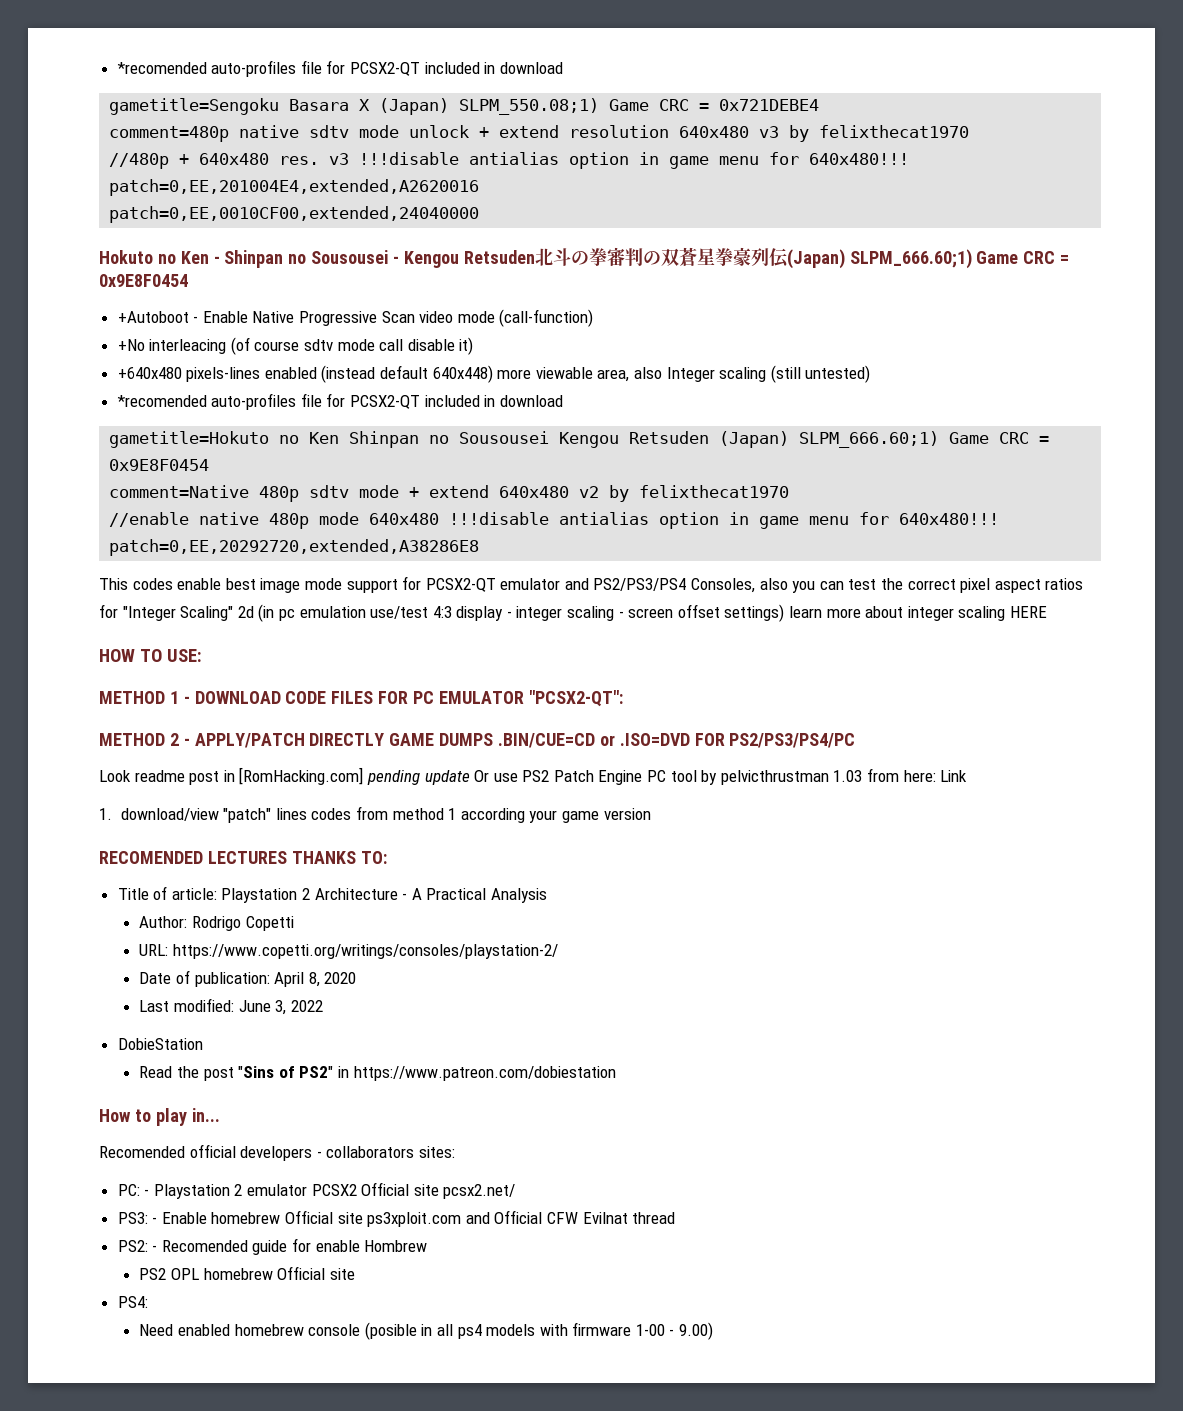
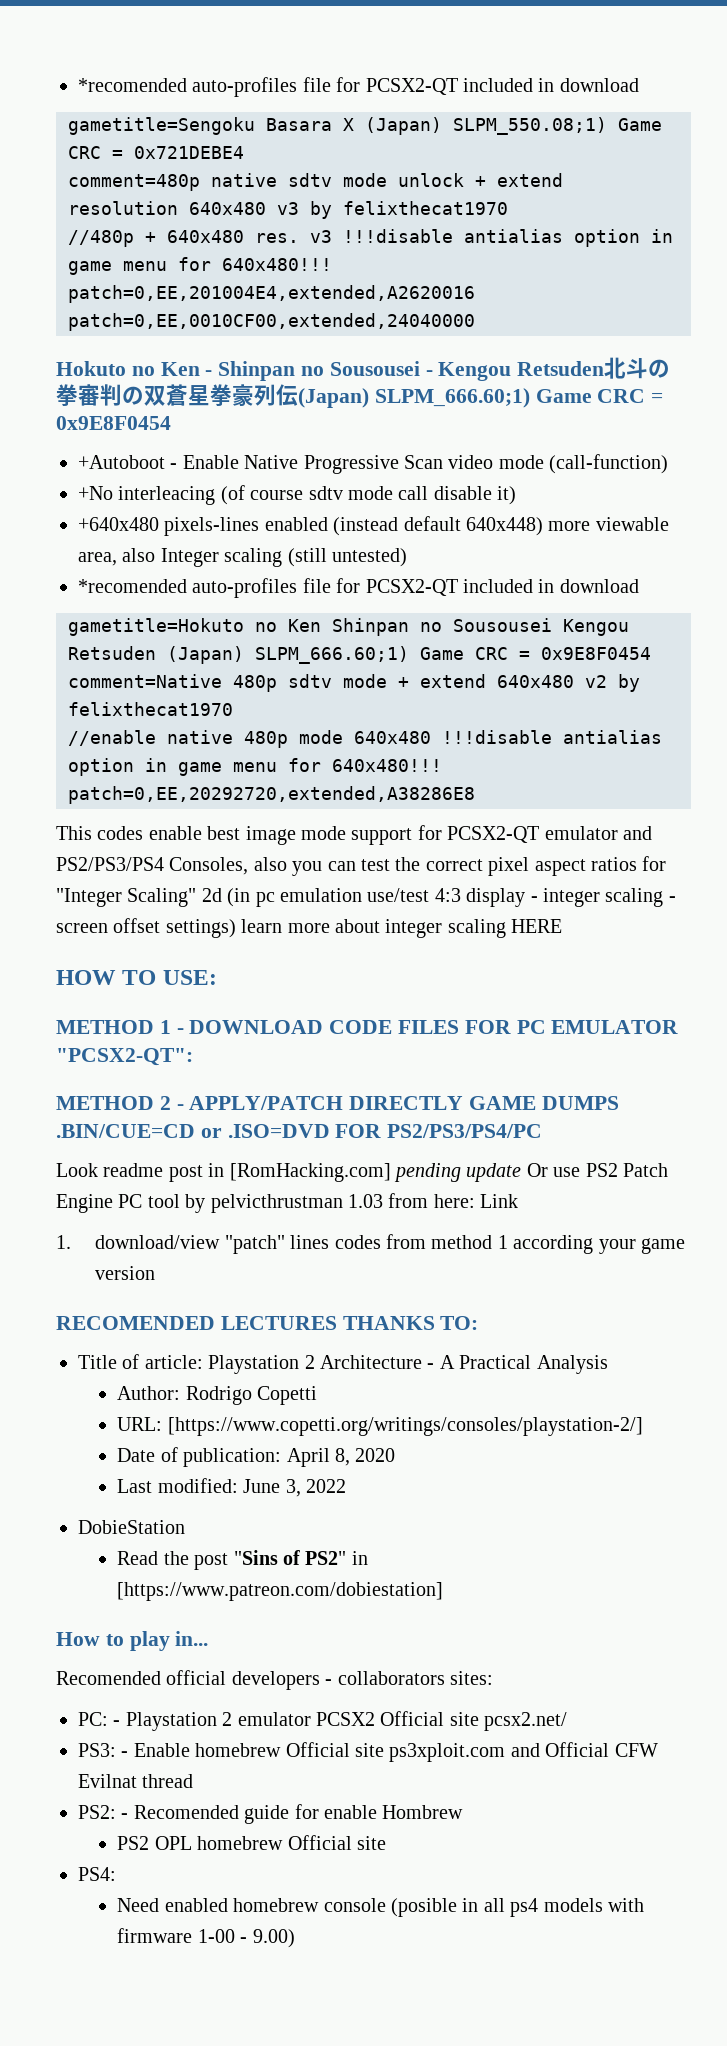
- URL: https://www.copetti.org/writings/consoles/playstation-2/
+ URL: [https://www.copetti.org/writings/consoles/playstation-2/]
- Read the post "Sins of PS2" in https://www.patreon.com/dobiestation
+ Read the post "Sins of PS2" in [https://www.patreon.com/dobiestation]

